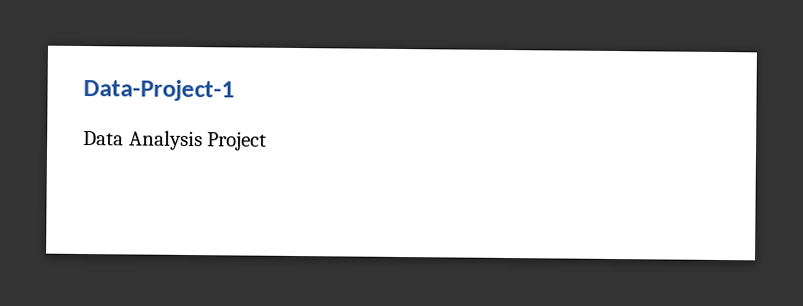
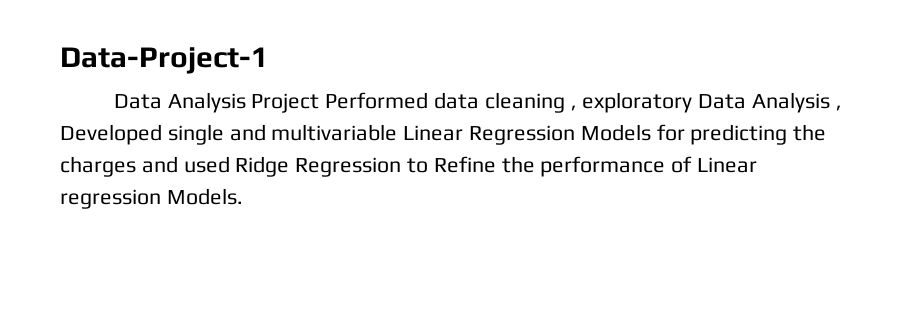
- Data Analysis Project
+ Data Analysis Project Performed data cleaning , exploratory Data Analysis , Developed single and multivariable Linear Regression Models for predicting the charges and used Ridge Regression to Refine the performance of Linear regression Models.

